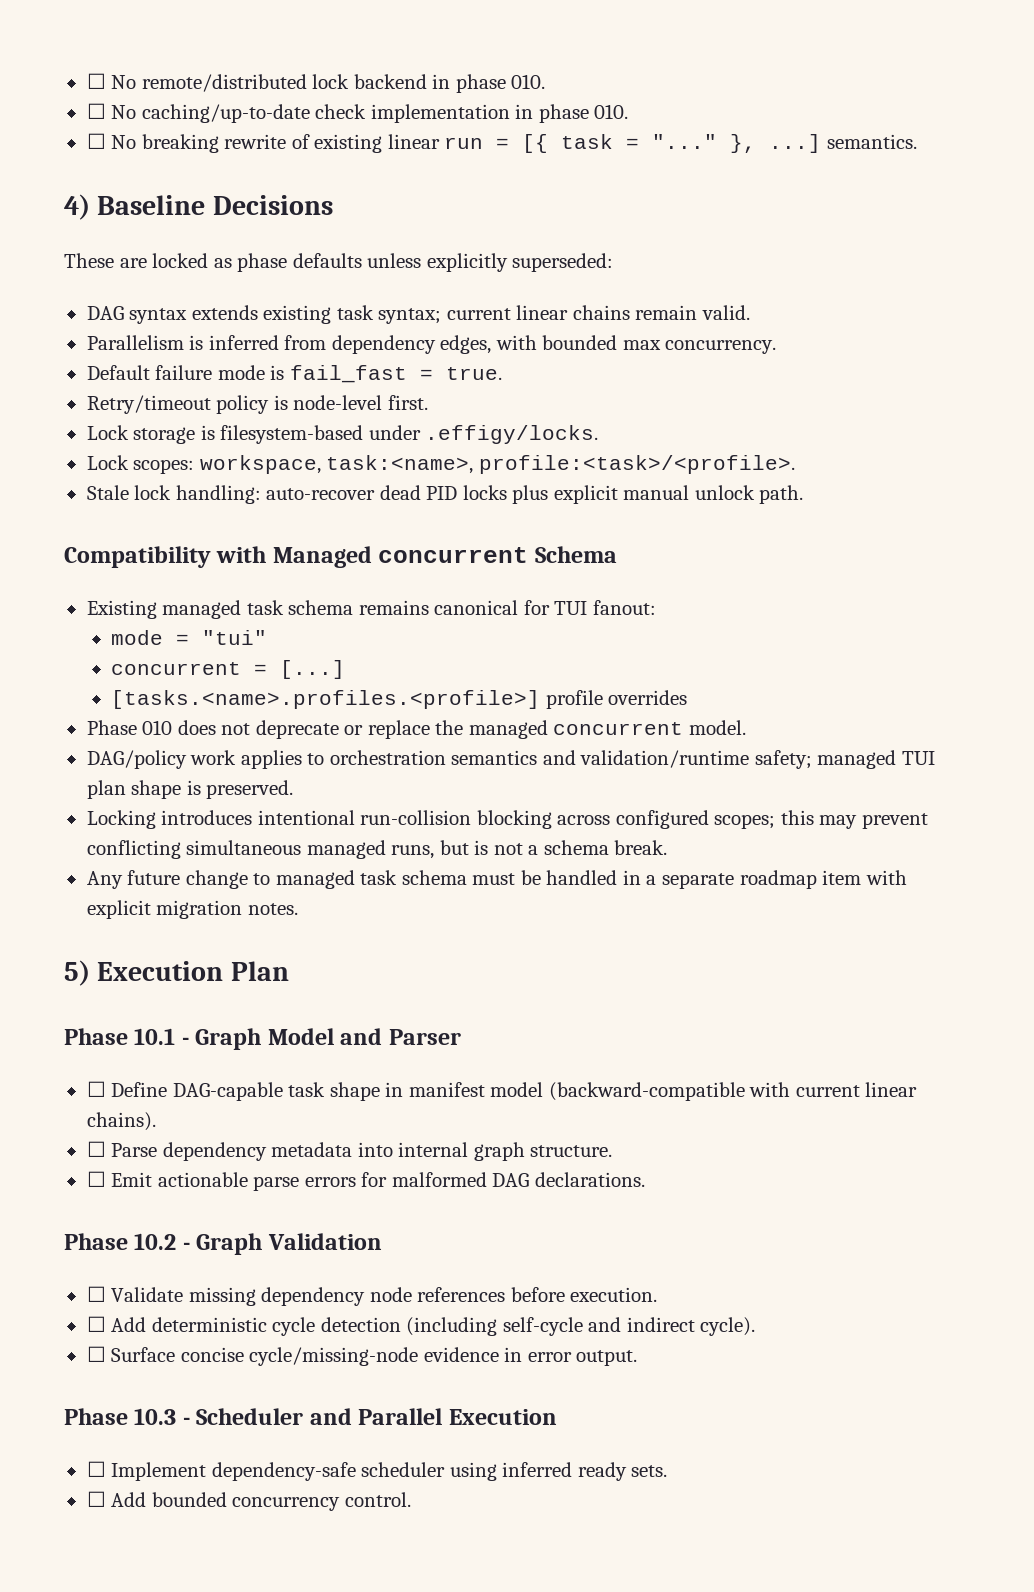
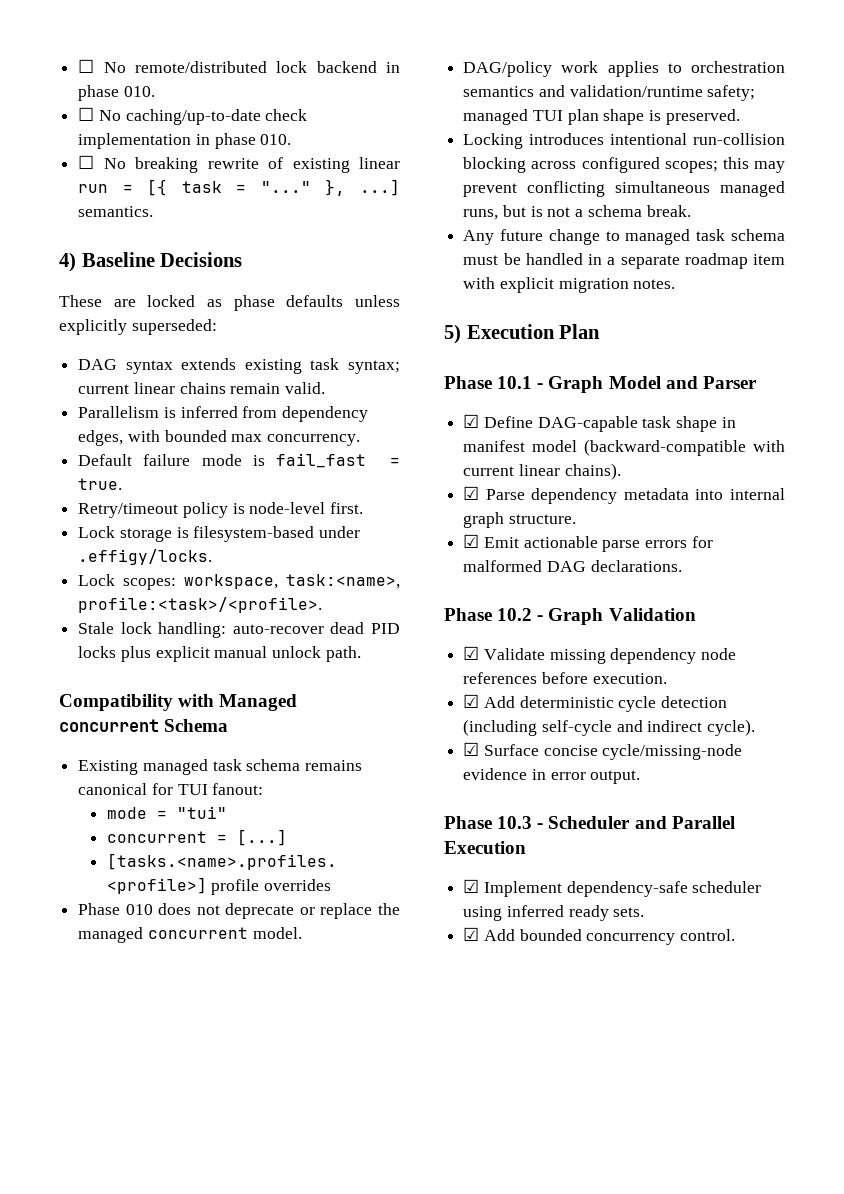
- ☐ Define DAG-capable task shape in manifest model (backward-compatible with current linear chains).
+ ☑ Define DAG-capable task shape in manifest model (backward-compatible with current linear chains).
- ☐ Parse dependency metadata into internal graph structure.
+ ☑ Parse dependency metadata into internal graph structure.
- ☐ Emit actionable parse errors for malformed DAG declarations.
+ ☑ Emit actionable parse errors for malformed DAG declarations.
- ☐ Validate missing dependency node references before execution.
+ ☑ Validate missing dependency node references before execution.
- ☐ Add deterministic cycle detection (including self-cycle and indirect cycle).
+ ☑ Add deterministic cycle detection (including self-cycle and indirect cycle).
- ☐ Surface concise cycle/missing-node evidence in error output.
+ ☑ Surface concise cycle/missing-node evidence in error output.
- ☐ Implement dependency-safe scheduler using inferred ready sets.
+ ☑ Implement dependency-safe scheduler using inferred ready sets.
- ☐ Add bounded concurrency control.
+ ☑ Add bounded concurrency control.

